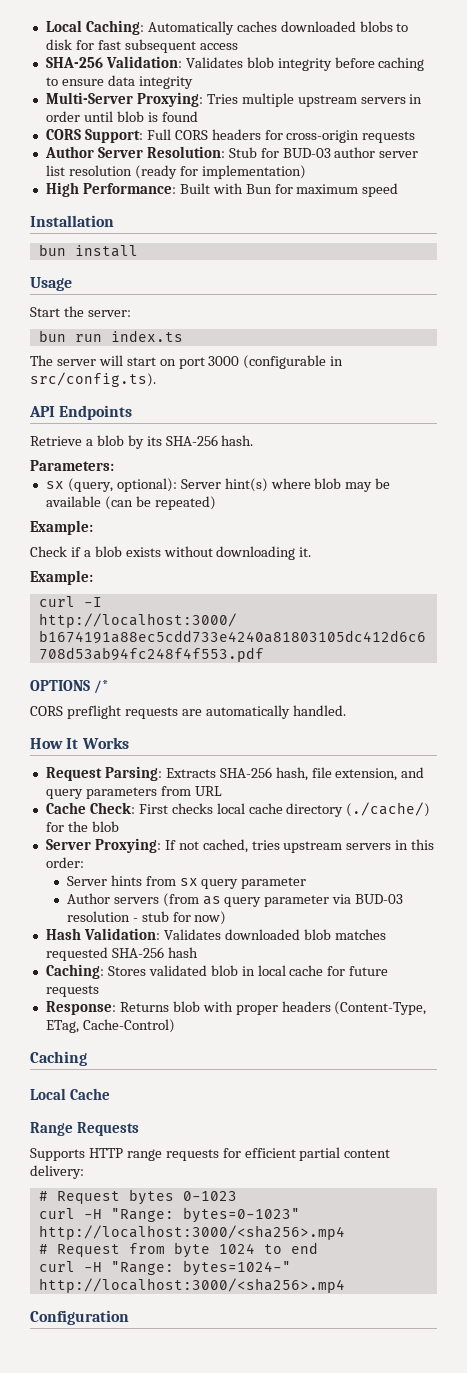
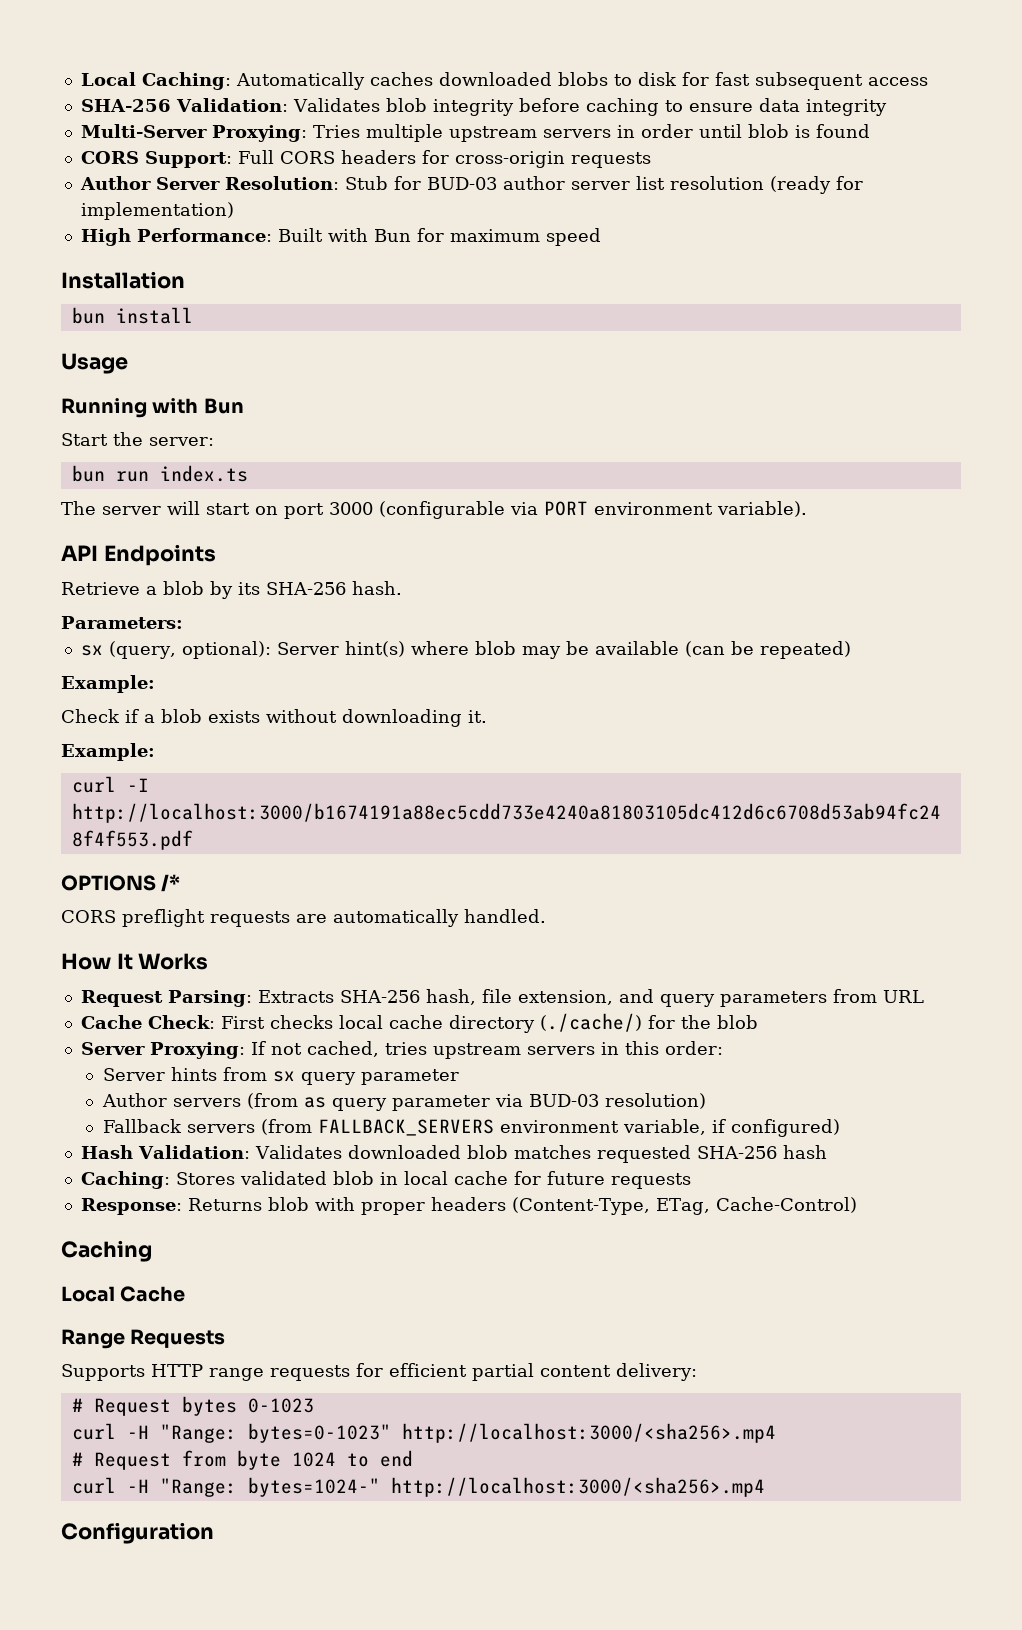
+ Running with Bun
- The server will start on port 3000 (configurable in src/config.ts).
+ The server will start on port 3000 (configurable via PORT environment variable).
- Author servers (from as query parameter via BUD-03 resolution - stub for now)
+ Author servers (from as query parameter via BUD-03 resolution)
+ Fallback servers (from FALLBACK_SERVERS environment variable, if configured)

